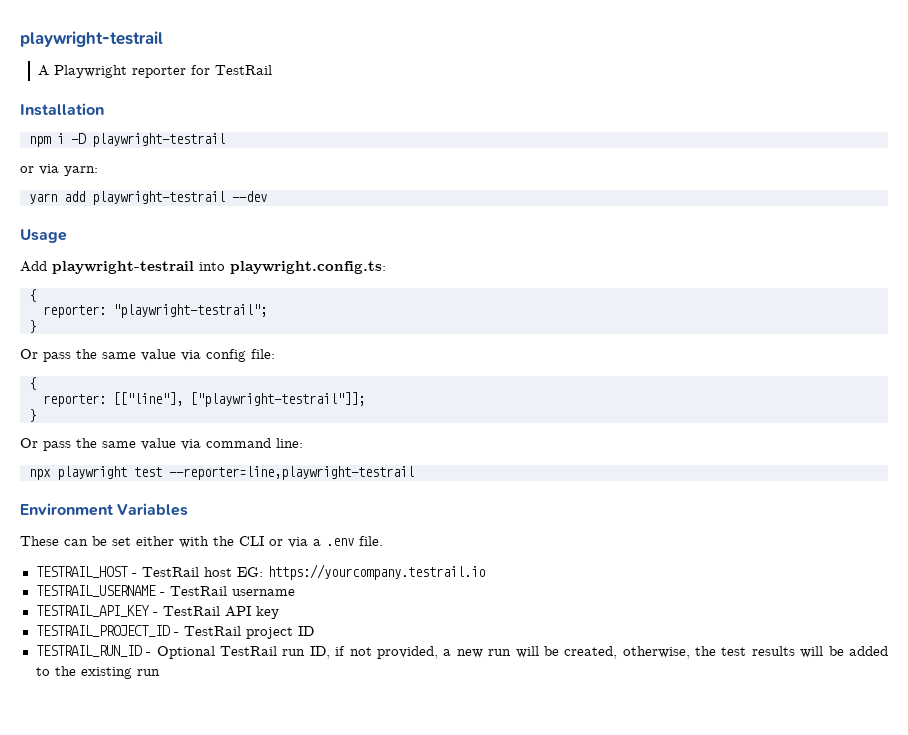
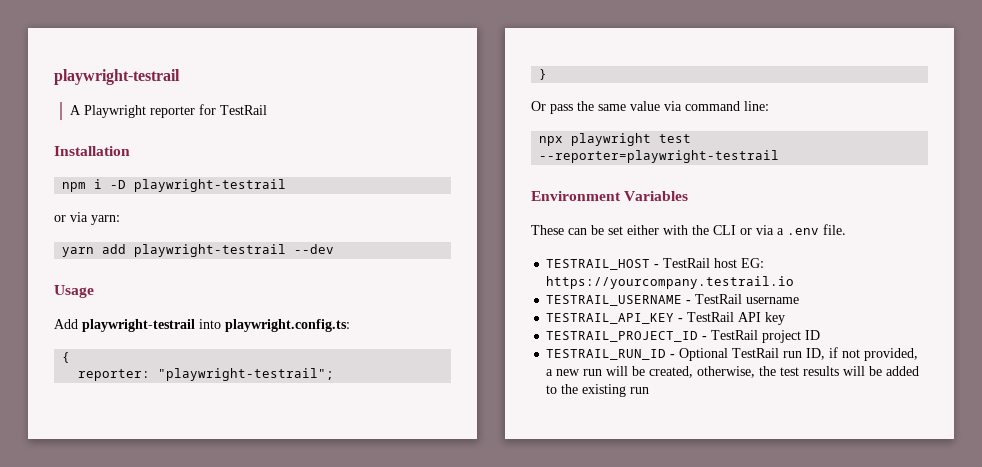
- Or pass the same value via config file:
- {
- reporter: [["line"], ["playwright-testrail"]];
- }
- npx playwright test --reporter=line,playwright-testrail
+ npx playwright test --reporter=playwright-testrail

